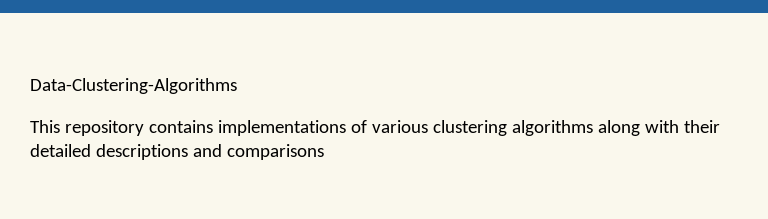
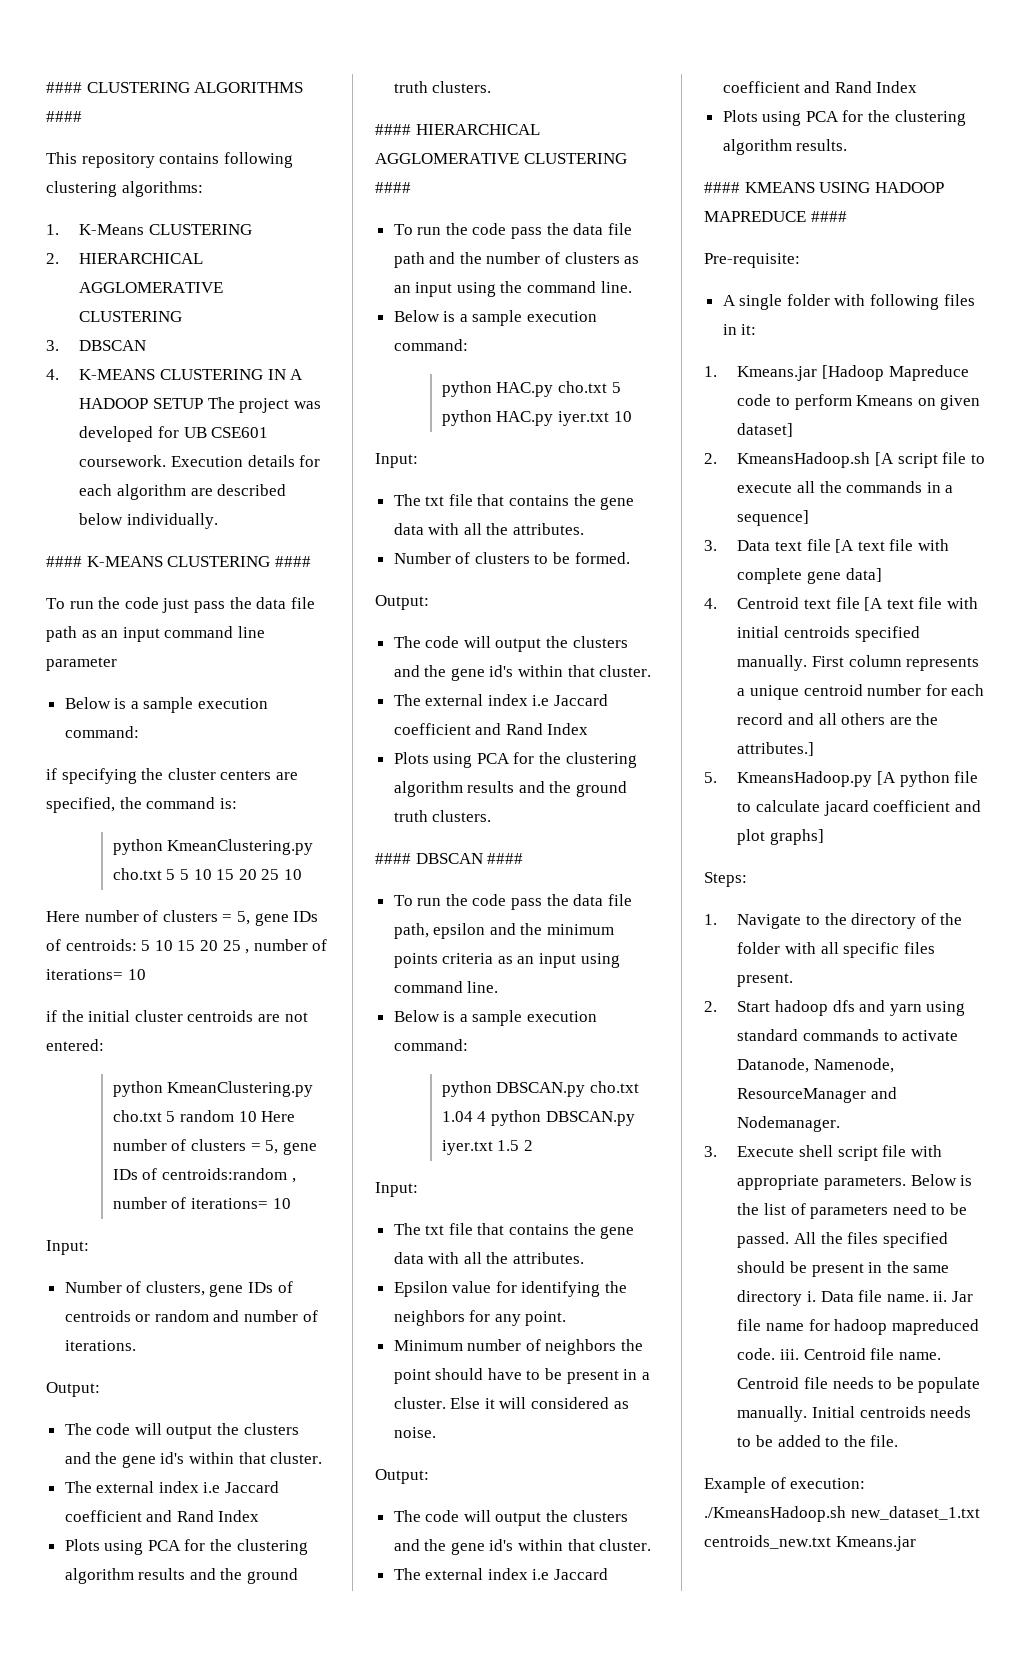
- Data-Clustering-Algorithms
+ #### CLUSTERING ALGORITHMS ####
- This repository contains implementations of various clustering algorithms along with their detailed descriptions and comparisons
+ This repository contains following clustering algorithms:
+ 1. K-Means CLUSTERING
+ 2. HIERARCHICAL AGGLOMERATIVE CLUSTERING
+ 3. DBSCAN
+ 4. K-MEANS CLUSTERING IN A HADOOP SETUP The project was developed for UB CSE601 coursework. Execution details for each algorithm are described below individually.
+ #### K-MEANS CLUSTERING ####
+ To run the code just pass the data file path as an input command line parameter
+ Below is a sample execution command:
+ if specifying the cluster centers are specified, the command is:
+ python KmeanClustering.py cho.txt 5 5 10 15 20 25 10
+ Here number of clusters = 5, gene IDs of centroids: 5 10 15 20 25 , number of iterations= 10
+ if the initial cluster centroids are not entered:
+ python KmeanClustering.py cho.txt 5 random 10 Here number of clusters = 5, gene IDs of centroids:random , number of iterations= 10
+ Input:
+ Number of clusters, gene IDs of centroids or random and number of iterations.
+ Output:
+ The code will output the clusters and the gene id's within that cluster.
+ The external index i.e Jaccard coefficient and Rand Index
+ Plots using PCA for the clustering algorithm results and the ground truth clusters.
+ #### HIERARCHICAL AGGLOMERATIVE CLUSTERING ####
+ To run the code pass the data file path and the number of clusters as an input using the command line.
+ Below is a sample execution command:
+ python HAC.py cho.txt 5 python HAC.py iyer.txt 10
+ Input:
+ The txt file that contains the gene data with all the attributes.
+ Number of clusters to be formed.
+ Output:
+ The code will output the clusters and the gene id's within that cluster.
+ The external index i.e Jaccard coefficient and Rand Index
+ Plots using PCA for the clustering algorithm results and the ground truth clusters.
+ #### DBSCAN ####
+ To run the code pass the data file path, epsilon and the minimum points criteria as an input using command line.
+ Below is a sample execution command:
+ python DBSCAN.py cho.txt 1.04 4 python DBSCAN.py iyer.txt 1.5 2
+ Input:
+ The txt file that contains the gene data with all the attributes.
+ Epsilon value for identifying the neighbors for any point.
+ Minimum number of neighbors the point should have to be present in a cluster. Else it will considered as noise.
+ Output:
+ The code will output the clusters and the gene id's within that cluster.
+ The external index i.e Jaccard coefficient and Rand Index
+ Plots using PCA for the clustering algorithm results.
+ #### KMEANS USING HADOOP MAPREDUCE ####
+ Pre-requisite:
+ A single folder with following files in it:
+ 1. Kmeans.jar [Hadoop Mapreduce code to perform Kmeans on given dataset]
+ 2. KmeansHadoop.sh [A script file to execute all the commands in a sequence]
+ 3. Data text file [A text file with complete gene data]
+ 4. Centroid text file [A text file with initial centroids specified manually. First column represents a unique centroid number for each record and all others are the attributes.]
+ 5. KmeansHadoop.py [A python file to calculate jacard coefficient and plot graphs]
+ Steps:
+ 1. Navigate to the directory of the folder with all specific files present.
+ 2. Start hadoop dfs and yarn using standard commands to activate Datanode, Namenode, ResourceManager and Nodemanager.
+ 3. Execute shell script file with appropriate parameters. Below is the list of parameters need to be passed. All the files specified should be present in the same directory i. Data file name. ii. Jar file name for hadoop mapreduced code. iii. Centroid file name. Centroid file needs to be populate manually. Initial centroids needs to be added to the file.
+ Example of execution: ./KmeansHadoop.sh new_dataset_1.txt centroids_new.txt Kmeans.jar

